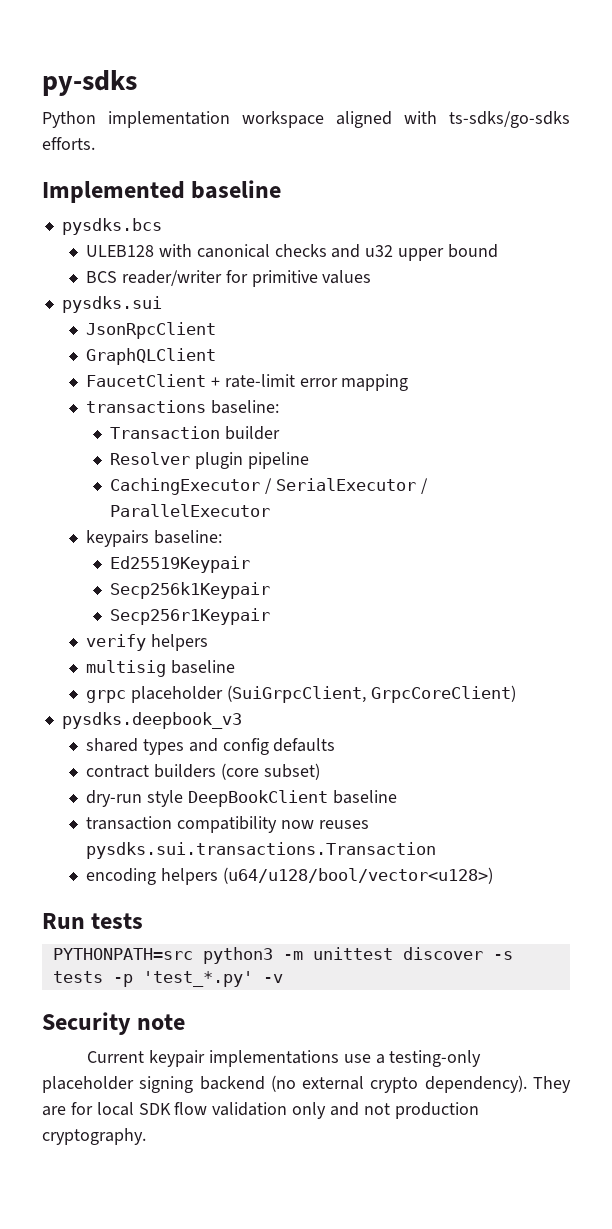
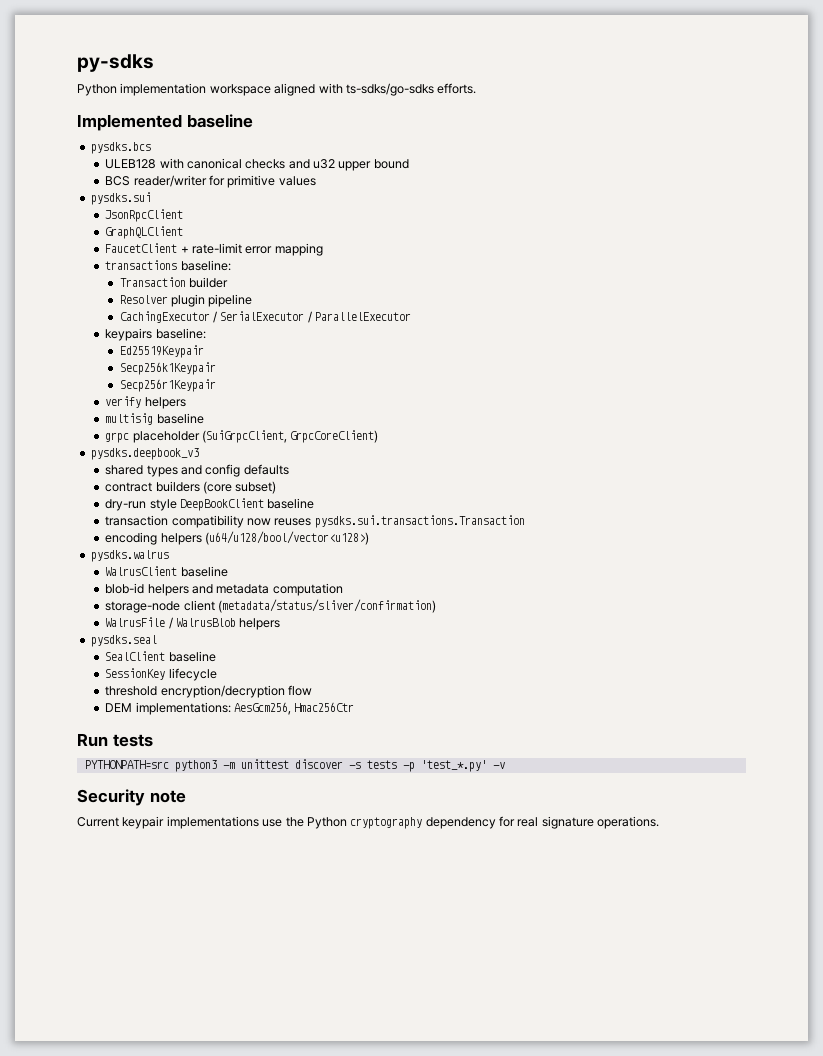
+ pysdks.walrus
+ WalrusClient baseline
+ blob-id helpers and metadata computation
+ storage-node client (metadata/status/sliver/confirmation)
+ WalrusFile / WalrusBlob helpers
+ pysdks.seal
+ SealClient baseline
+ SessionKey lifecycle
+ threshold encryption/decryption flow
+ DEM implementations: AesGcm256, Hmac256Ctr
- Current keypair implementations use a testing-only placeholder signing backend (no external crypto dependency). They are for local SDK flow validation only and not production cryptography.
+ Current keypair implementations use the Python cryptography dependency for real signature operations.

